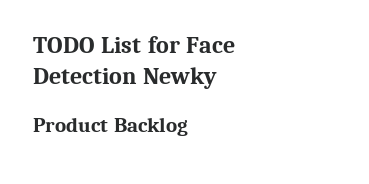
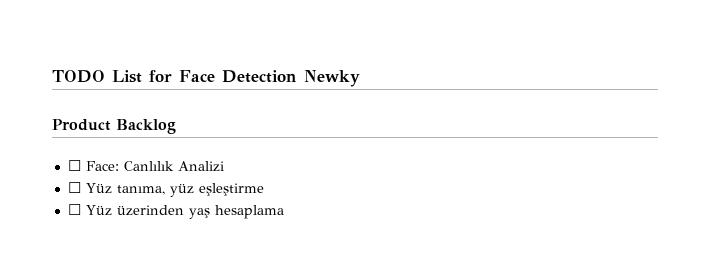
+ ☐ Face: Canlılık Analizi
+ ☐ Yüz tanıma, yüz eşleştirme
+ ☐ Yüz üzerinden yaş hesaplama

